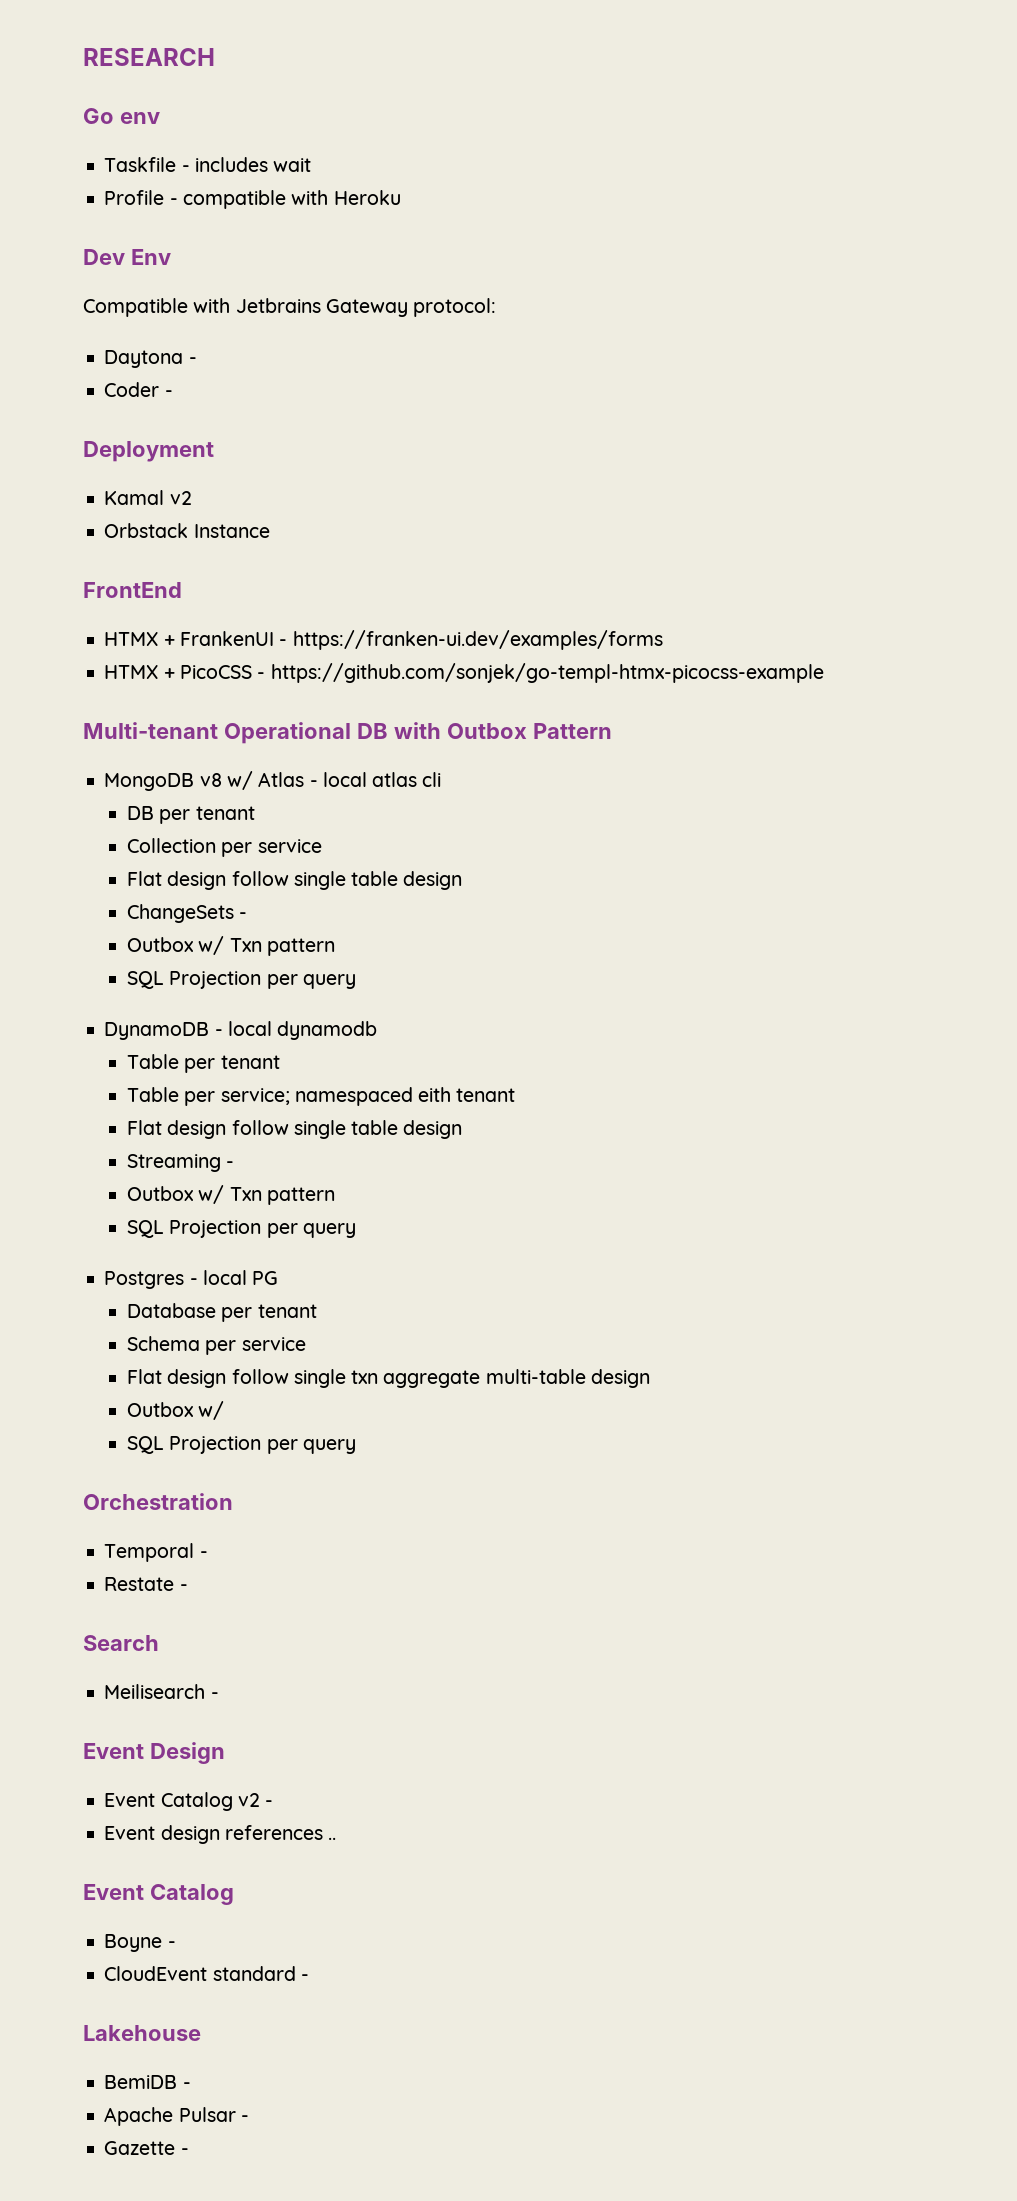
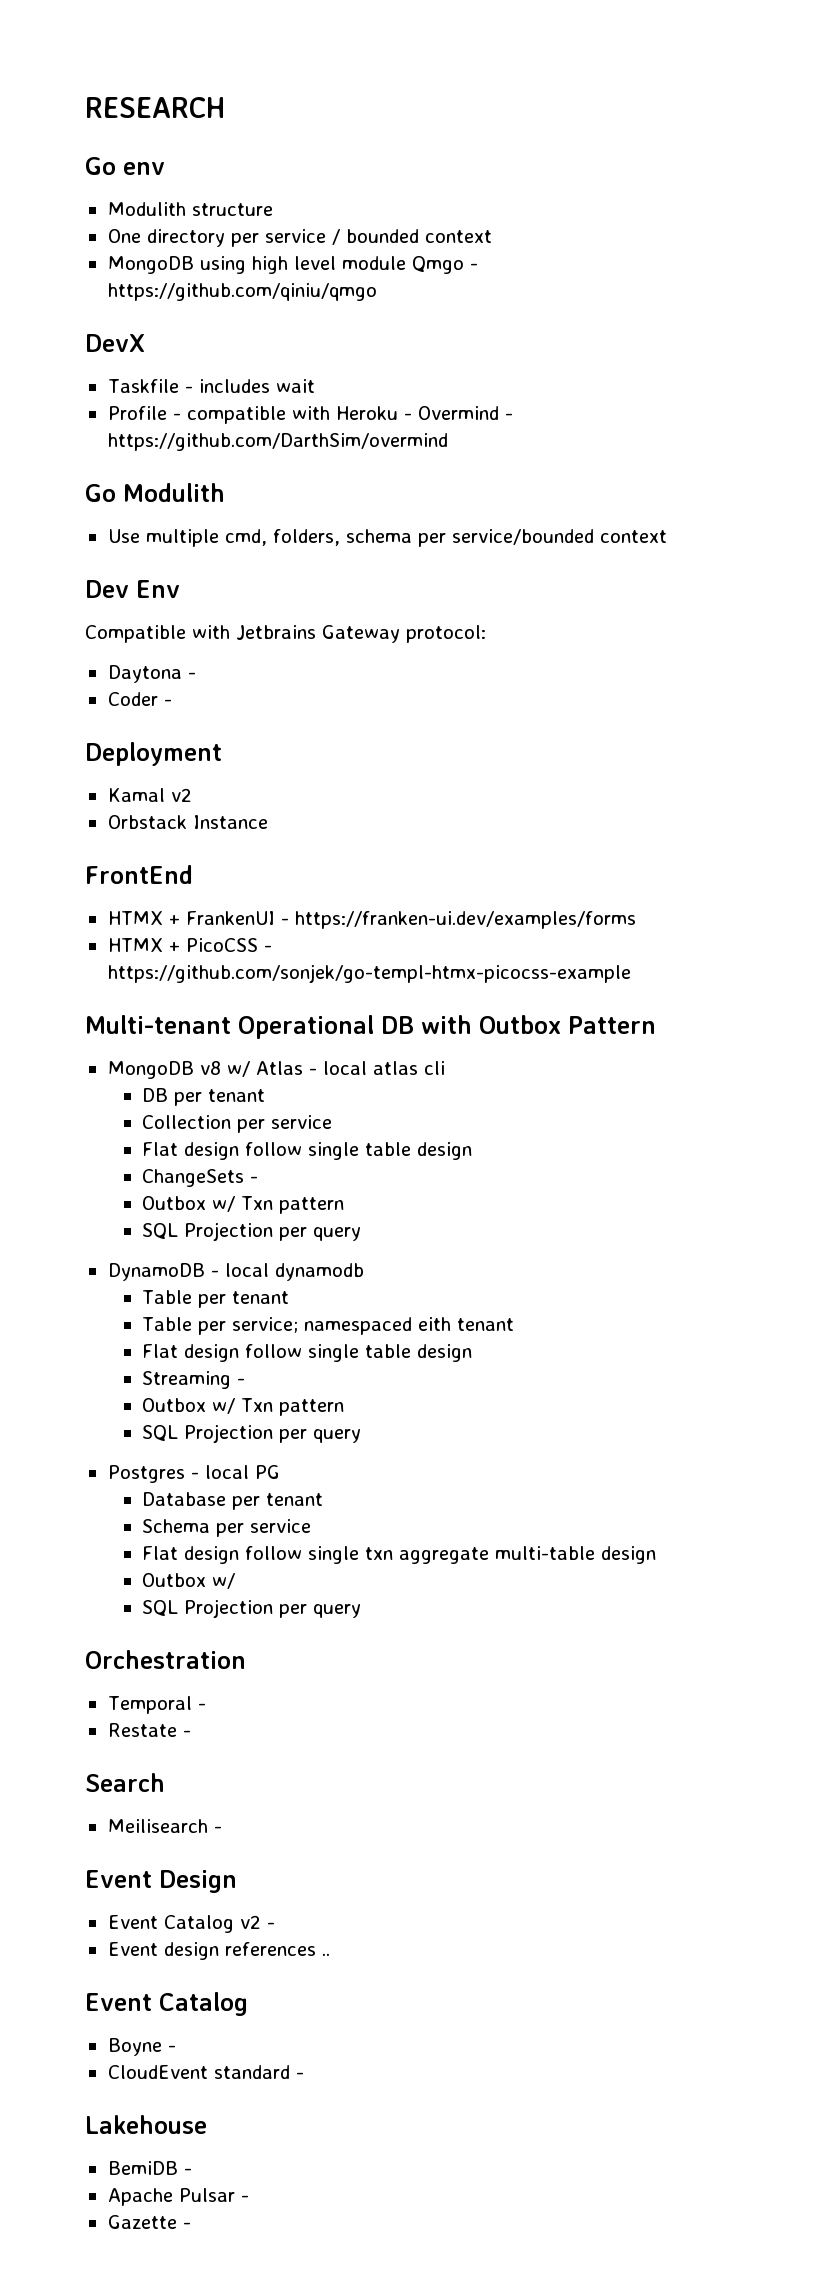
+ Modulith structure
+ One directory per service / bounded context
+ MongoDB using high level module Qmgo - https://github.com/qiniu/qmgo
+ DevX
- Profile - compatible with Heroku
+ Profile - compatible with Heroku - Overmind - https://github.com/DarthSim/overmind
+ Go Modulith
+ Use multiple cmd, folders, schema per service/bounded context

